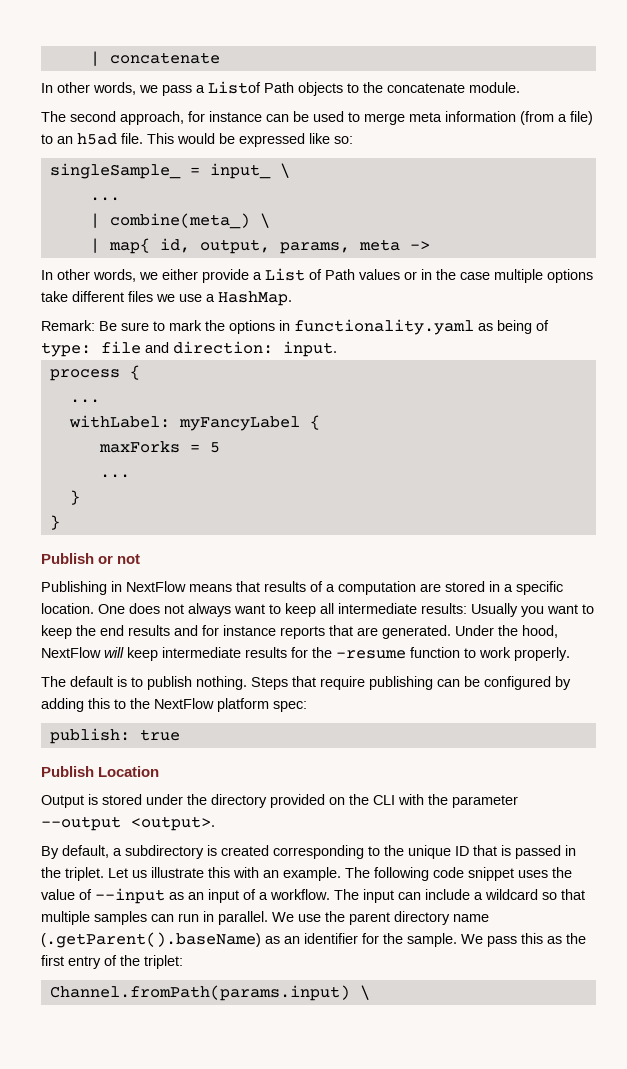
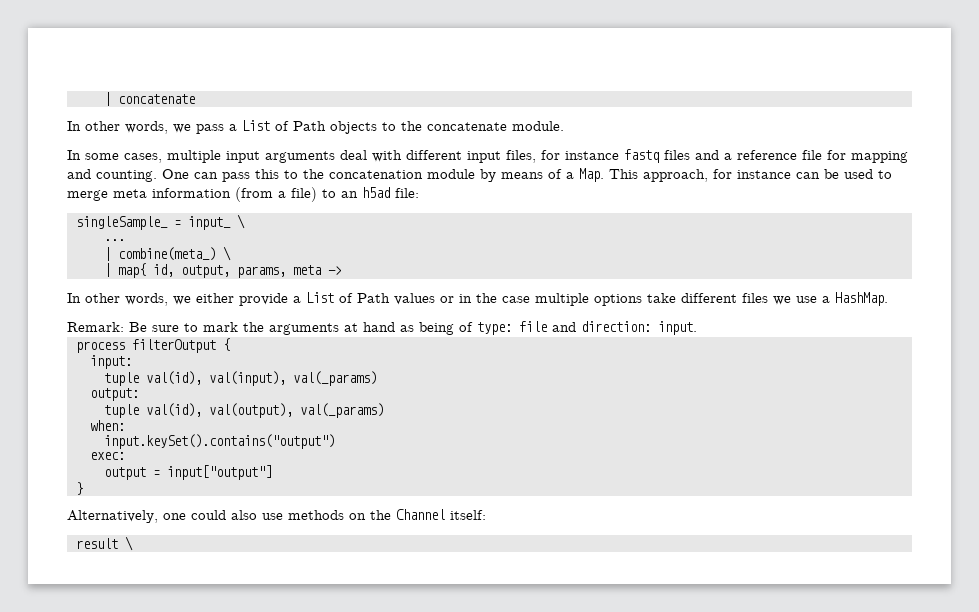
- In other words, we pass a Listof Path objects to the concatenate module.
+ In other words, we pass a List of Path objects to the concatenate module.
- The second approach, for instance can be used to merge meta information (from a file) to an h5ad file. This would be expressed like so:
+ In some cases, multiple input arguments deal with different input files, for instance fastq files and a reference file for mapping and counting. One can pass this to the concatenation module by means of a Map. This approach, for instance can be used to merge meta information (from a file) to an h5ad file:
- Remark: Be sure to mark the options in functionality.yaml as being of type: file and direction: input.
+ Remark: Be sure to mark the arguments at hand as being of type: file and direction: input.
- process {
- ...
- withLabel: myFancyLabel {
- maxForks = 5
- ...
+ process filterOutput {
+ input:
+ tuple val(id), val(input), val(_params)
+ output:
+ tuple val(id), val(output), val(_params)
+ when:
+ input.keySet().contains("output")
+ exec:
+ output = input["output"]
  }
- }
- Publish or not
- Publishing in NextFlow means that results of a computation are stored in a specific location. One does not always want to keep all intermediate results: Usually you want to keep the end results and for instance reports that are generated. Under the hood, NextFlow will keep intermediate results for the -resume function to work properly.
- The default is to publish nothing. Steps that require publishing can be configured by adding this to the NextFlow platform spec:
- publish: true
- Publish Location
- Output is stored under the directory provided on the CLI with the parameter --output <output>.
- By default, a subdirectory is created corresponding to the unique ID that is passed in the triplet. Let us illustrate this with an example. The following code snippet uses the value of --input as an input of a workflow. The input can include a wildcard so that multiple samples can run in parallel. We use the parent directory name (.getParent().baseName) as an identifier for the sample. We pass this as the first entry of the triplet:
- Channel.fromPath(params.input) \
+ Alternatively, one could also use methods on the Channel itself:
+ result \

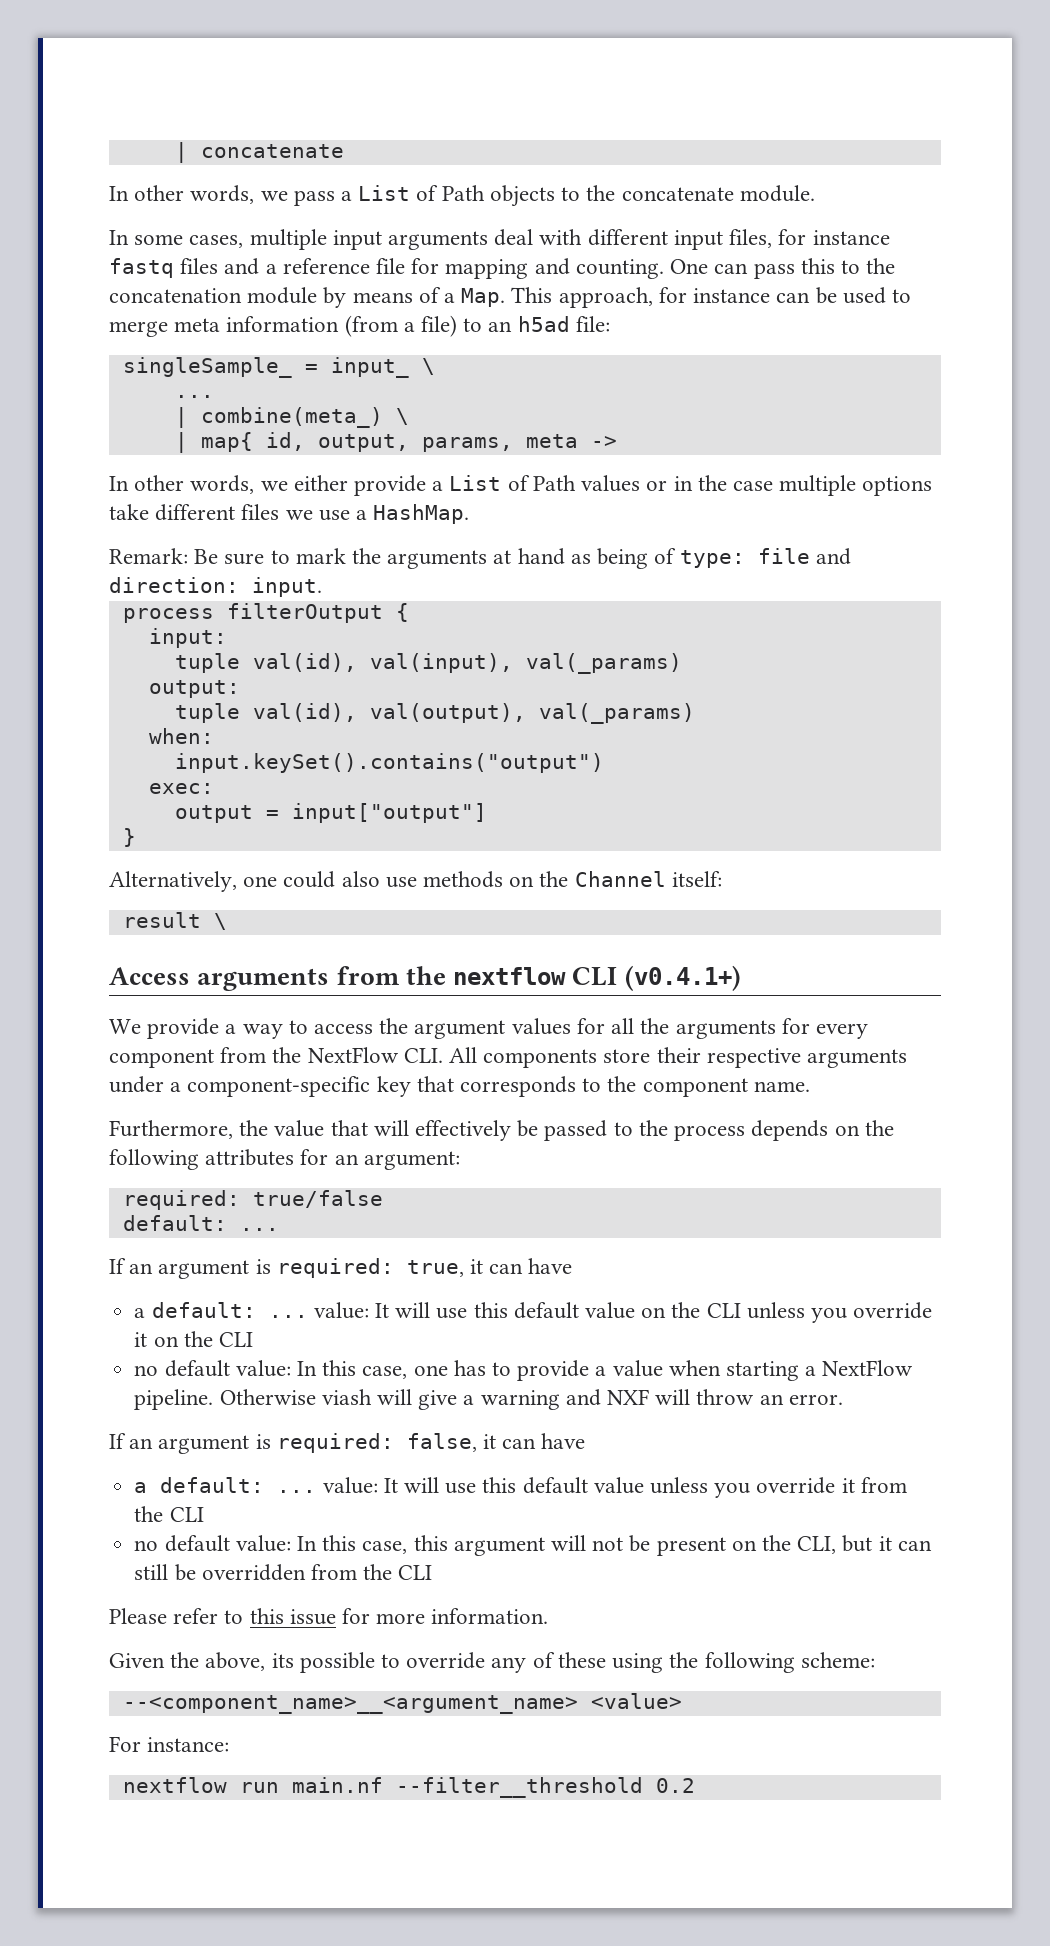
+ Access arguments from the nextflow CLI (v0.4.1+)
+ We provide a way to access the argument values for all the arguments for every component from the NextFlow CLI. All components store their respective arguments under a component-specific key that corresponds to the component name.
+ Furthermore, the value that will effectively be passed to the process depends on the following attributes for an argument:
+ required: true/false
+ default: ...
+ If an argument is required: true, it can have
+ a default: ... value: It will use this default value on the CLI unless you override it on the CLI
+ no default value: In this case, one has to provide a value when starting a NextFlow pipeline. Otherwise viash will give a warning and NXF will throw an error.
+ If an argument is required: false, it can have
+ a default: ... value: It will use this default value unless you override it from the CLI
+ no default value: In this case, this argument will not be present on the CLI, but it can still be overridden from the CLI
+ Please refer to this issue for more information.
+ Given the above, its possible to override any of these using the following scheme:
+ --<component_name>__<argument_name> <value>
+ For instance:
+ nextflow run main.nf --filter__threshold 0.2

